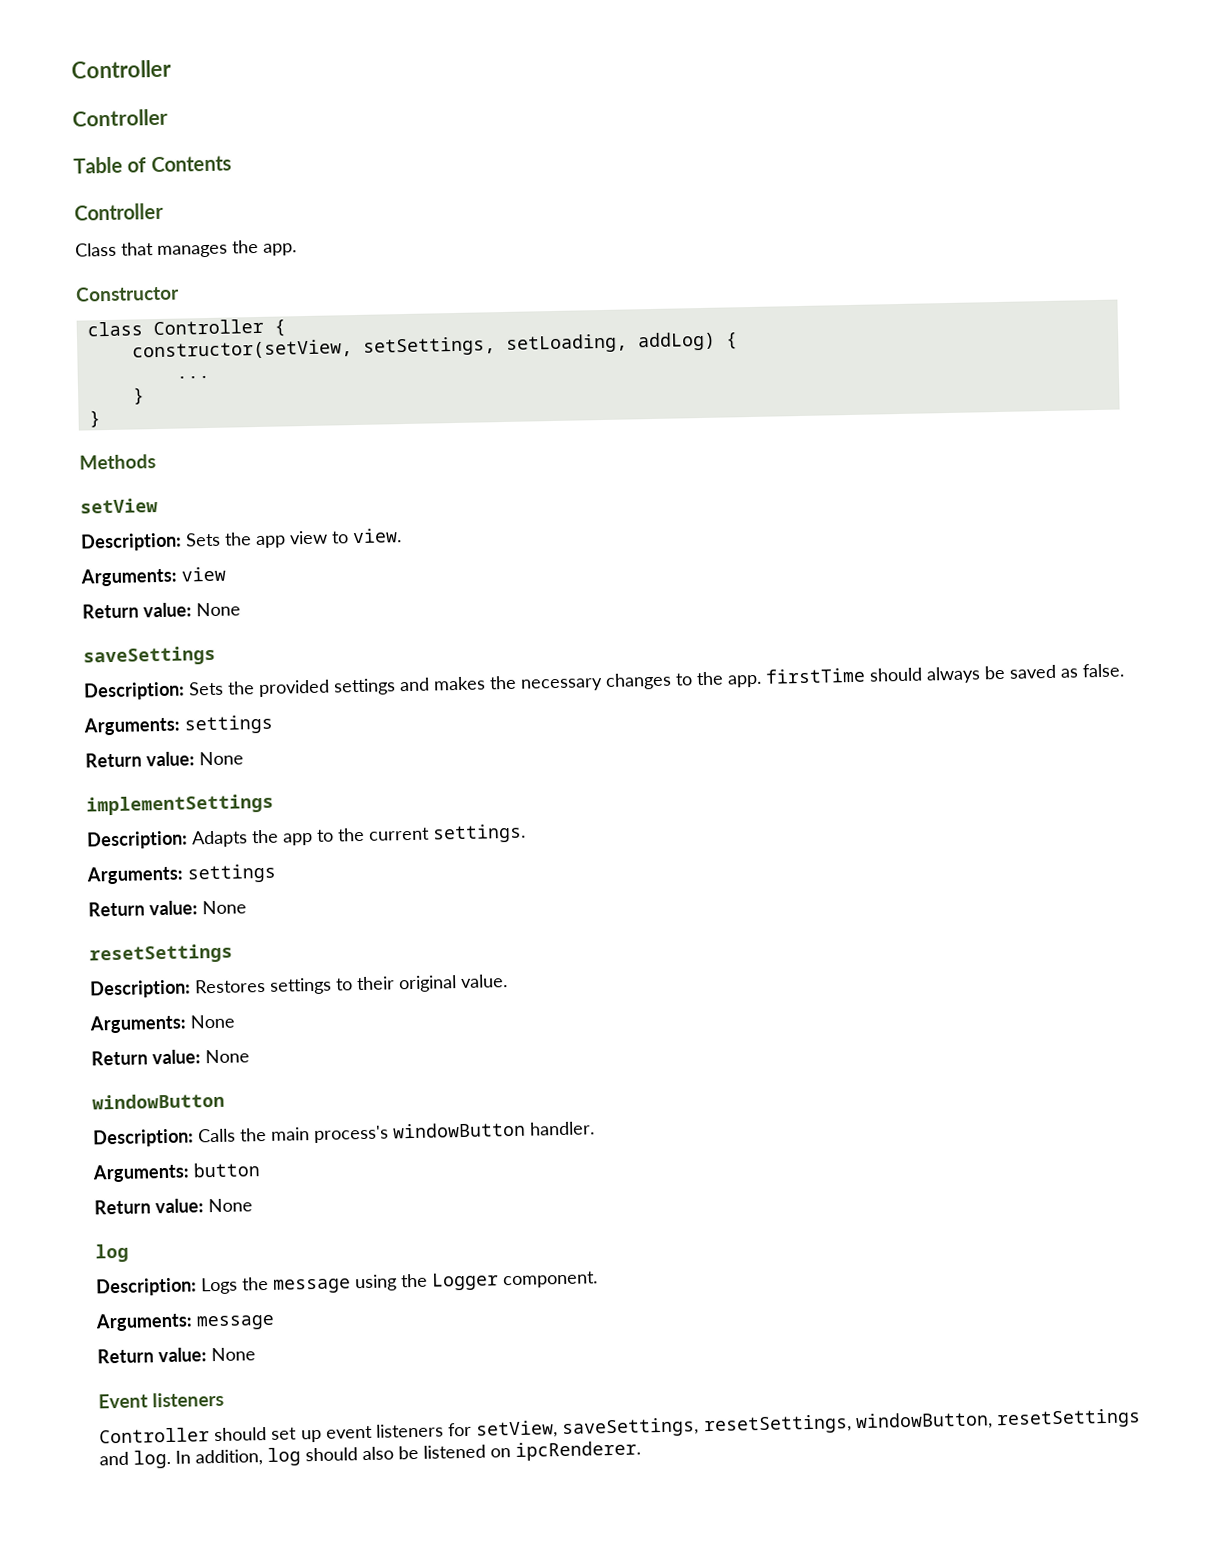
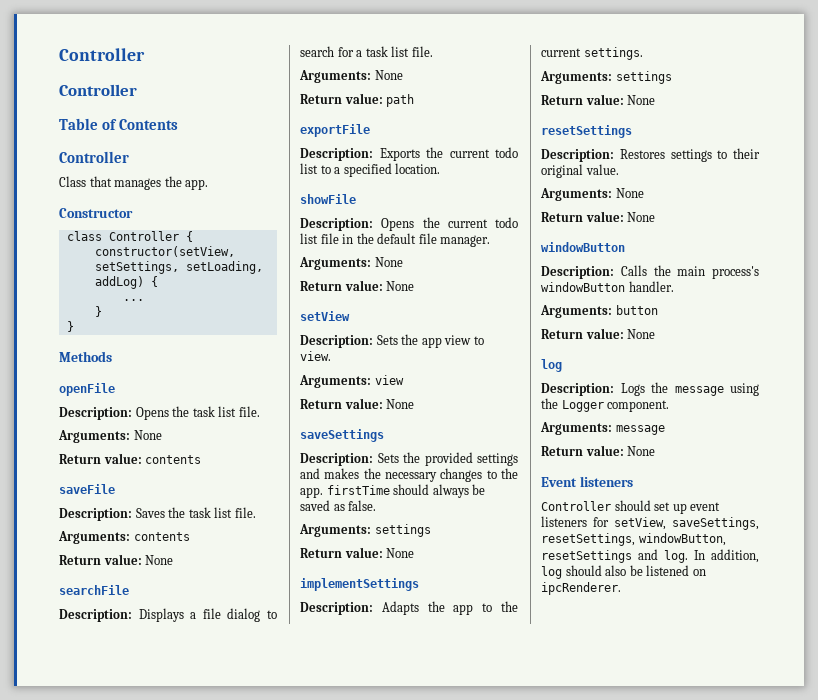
+ openFile
+ Description: Opens the task list file.
+ Arguments: None
+ Return value: contents
+ saveFile
+ Description: Saves the task list file.
+ Arguments: contents
+ Return value: None
+ searchFile
+ Description: Displays a file dialog to search for a task list file.
+ Arguments: None
+ Return value: path
+ exportFile
+ Description: Exports the current todo list to a specified location.
+ showFile
+ Description: Opens the current todo list file in the default file manager.
+ Arguments: None
+ Return value: None

